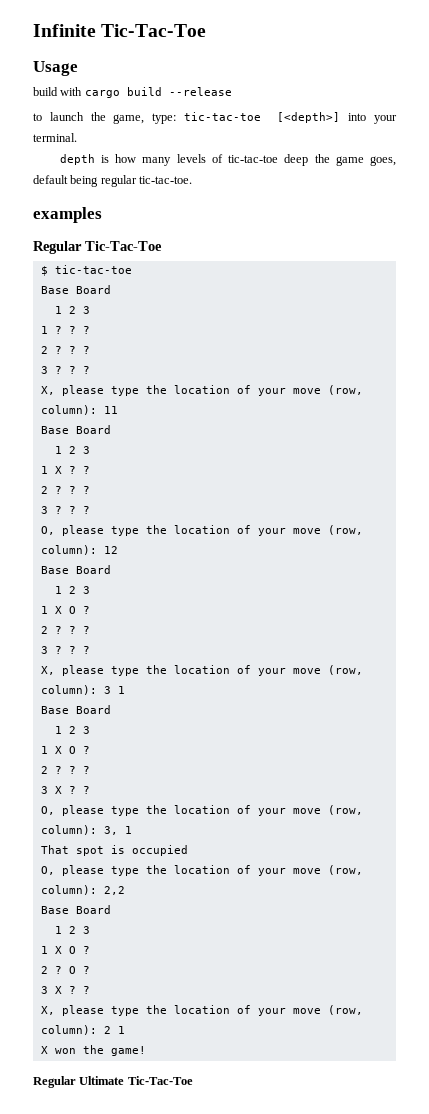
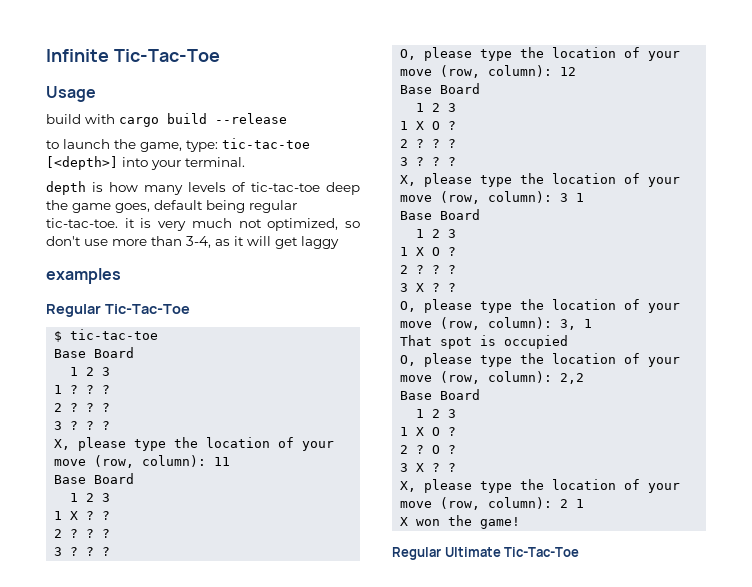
- depth is how many levels of tic-tac-toe deep the game goes, default being regular tic-tac-toe.
+ depth is how many levels of tic-tac-toe deep the game goes, default being regular tic-tac-toe. it is very much not optimized, so don't use more than 3-4, as it will get laggy

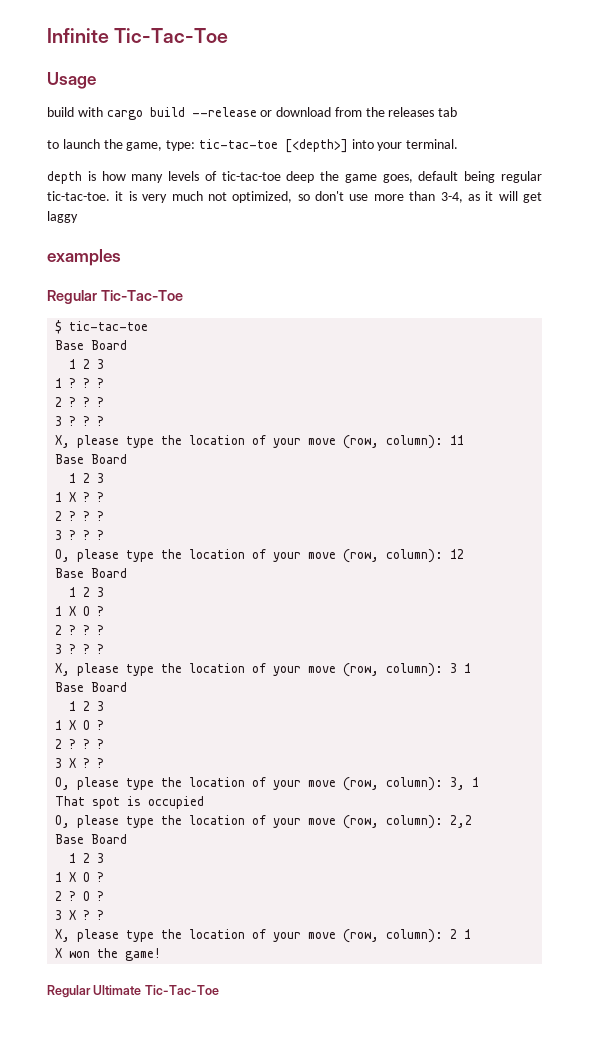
- build with cargo build --release
+ build with cargo build --release or download from the releases tab

